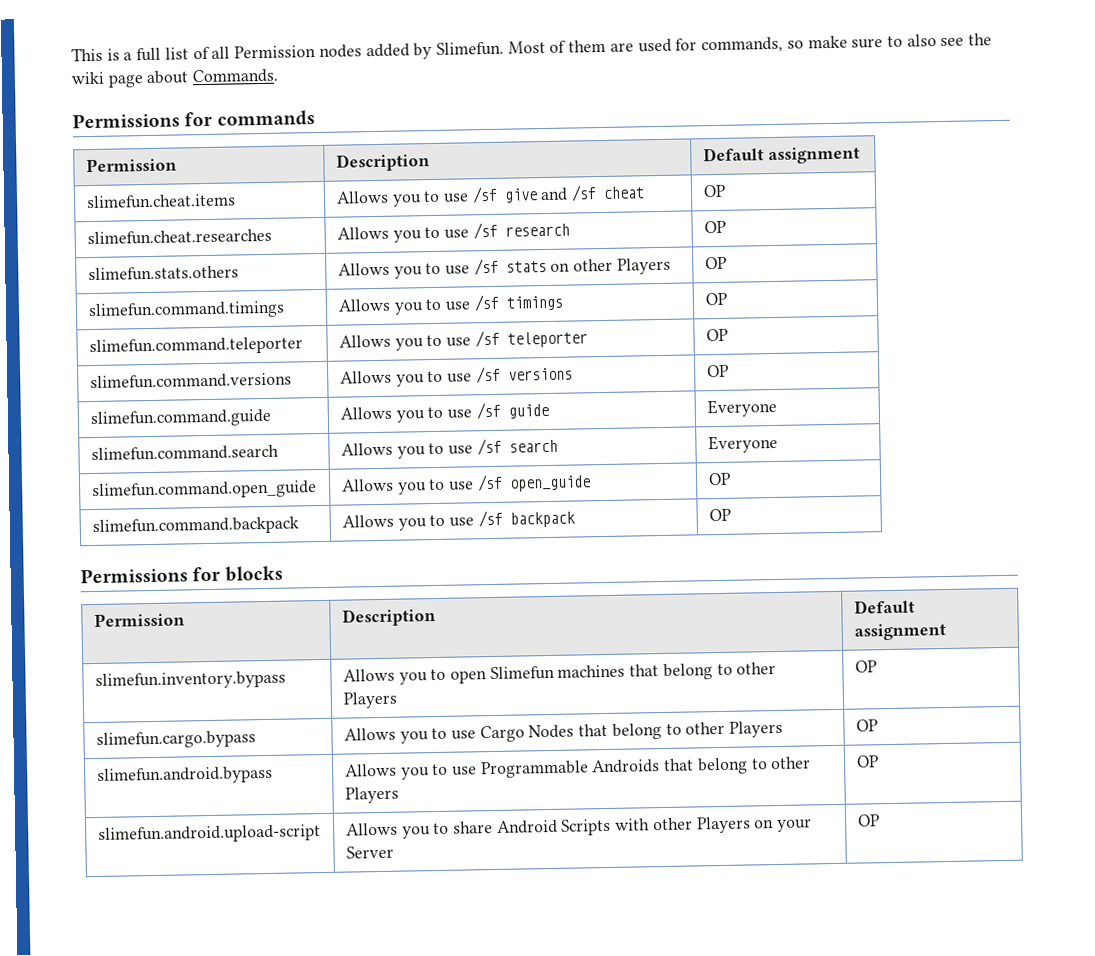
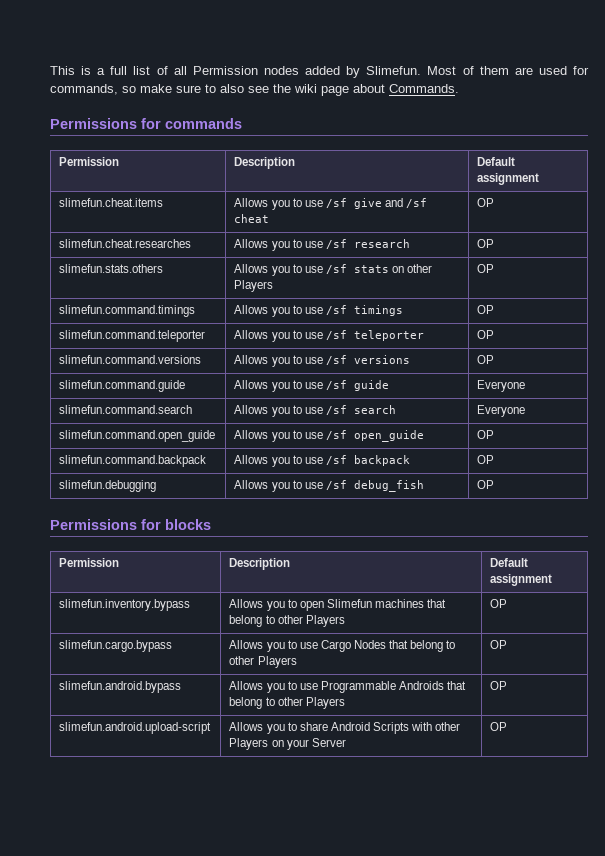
+ slimefun.debugging | Allows you to use /sf debug_fish | OP

